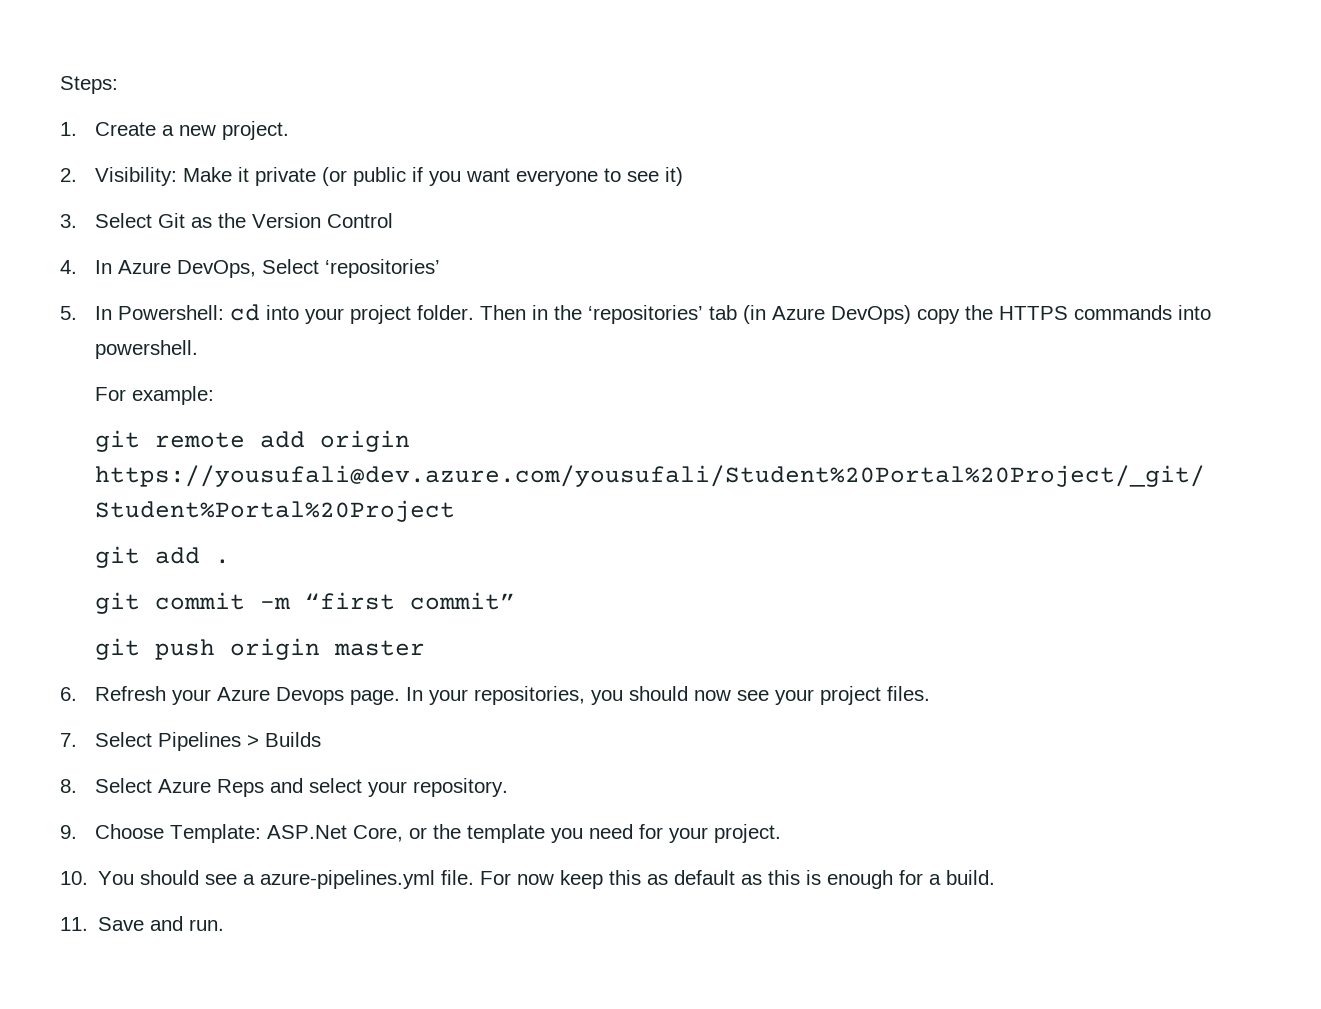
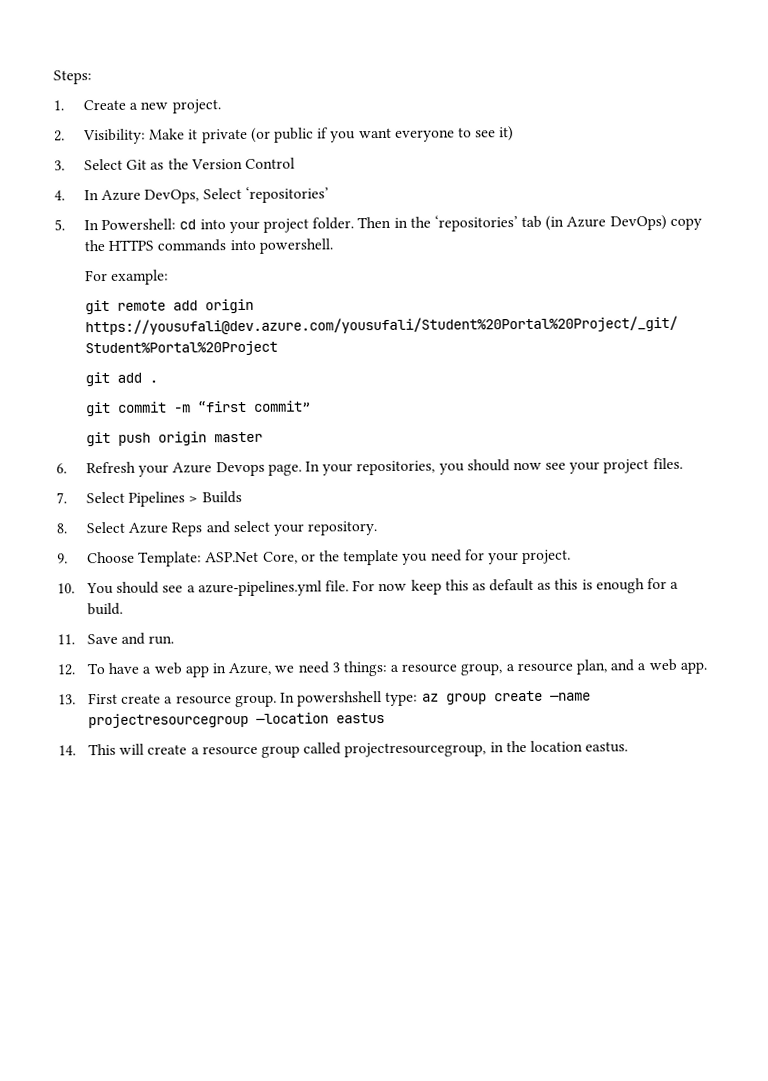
+ 12. To have a web app in Azure, we need 3 things: a resource group, a resource plan, and a web app.
+ 13. First create a resource group. In powershshell type: az group create —name projectresourcegroup —location eastus
+ 14. This will create a resource group called projectresourcegroup, in the location eastus.

